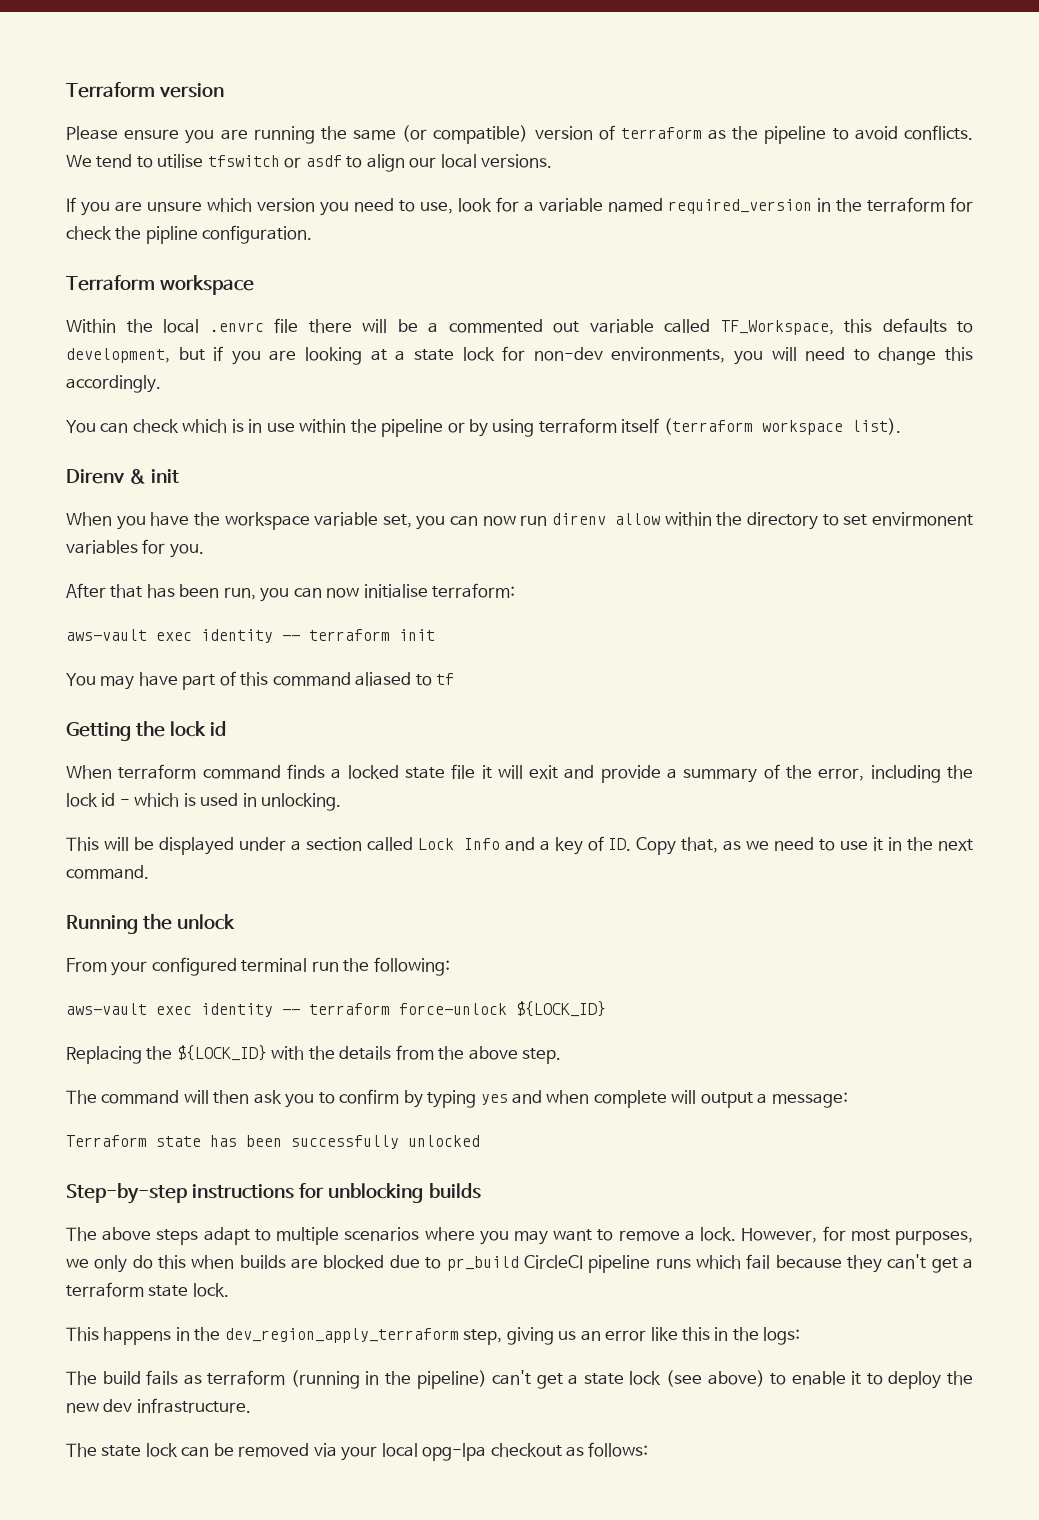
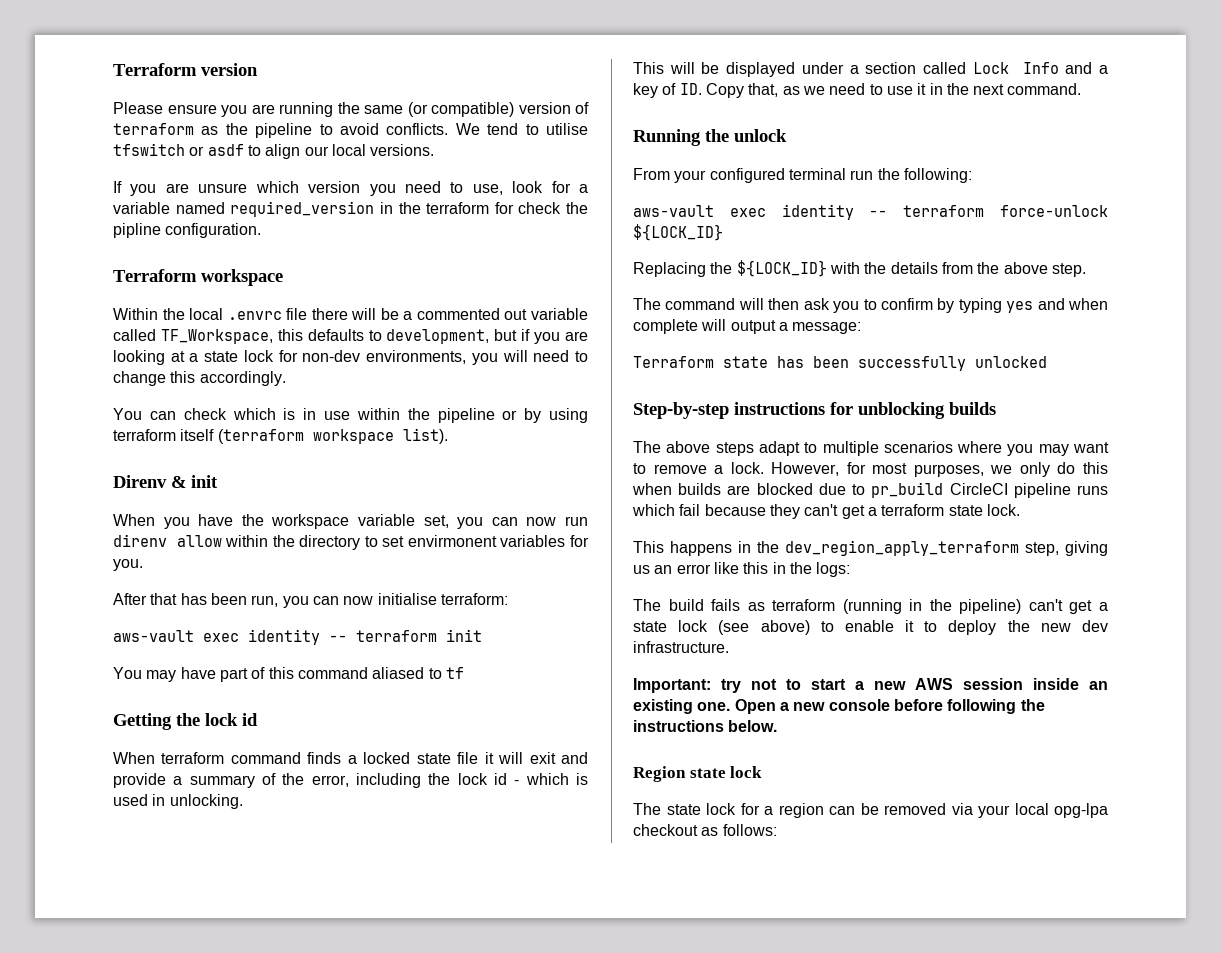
+ Important: try not to start a new AWS session inside an existing one. Open a new console before following the instructions below.
+ Region state lock
- The state lock can be removed via your local opg-lpa checkout as follows:
+ The state lock for a region can be removed via your local opg-lpa checkout as follows:

